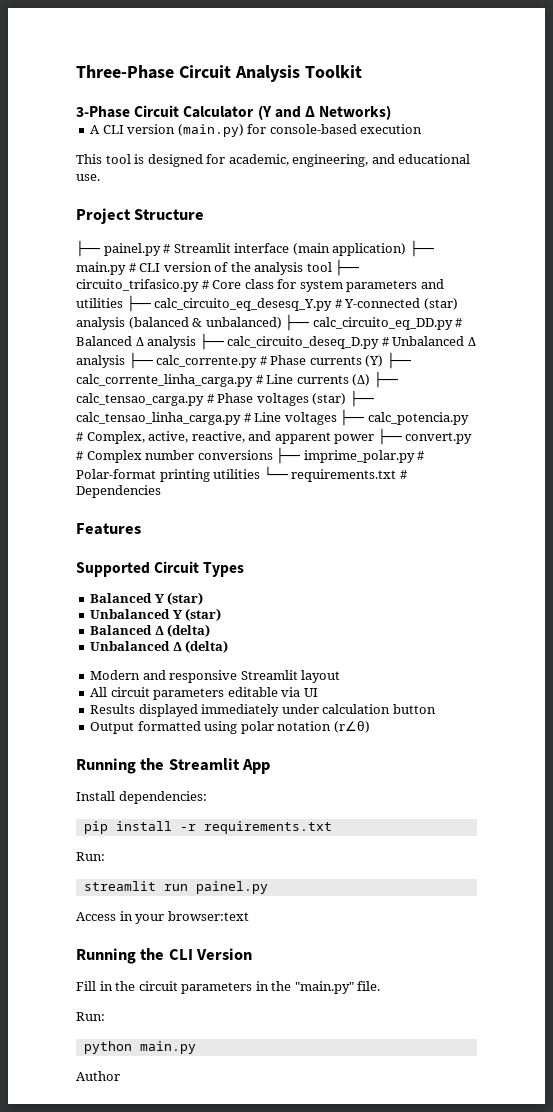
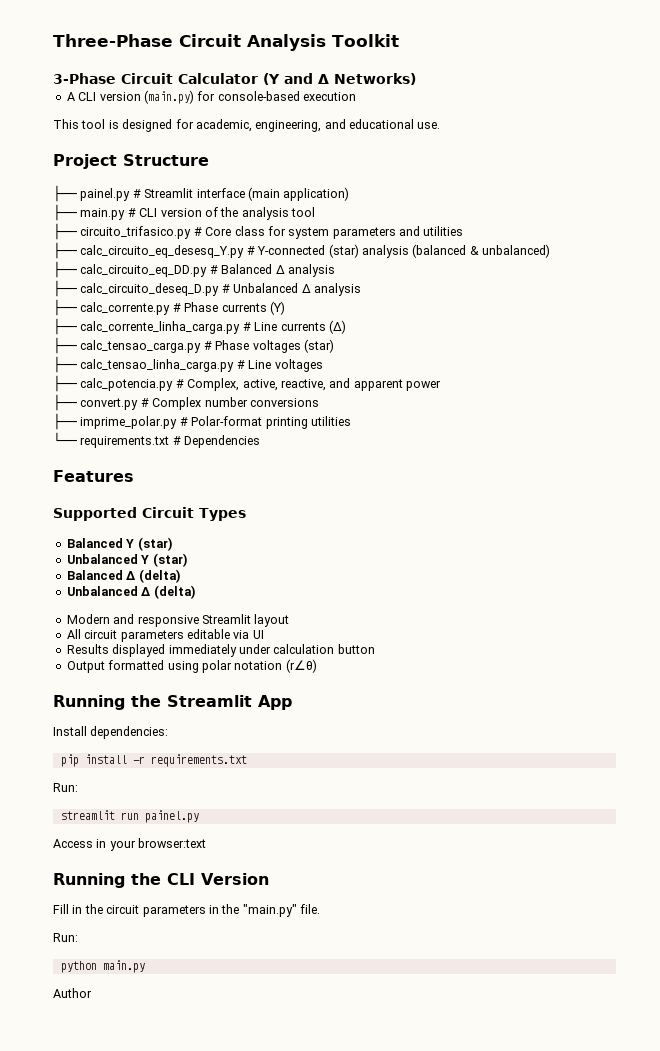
- ├── painel.py # Streamlit interface (main application) ├── main.py # CLI version of the analysis tool ├── circuito_trifasico.py # Core class for system parameters and utilities ├── calc_circuito_eq_desesq_Y.py # Y-connected (star) analysis (balanced & unbalanced) ├── calc_circuito_eq_DD.py # Balanced Δ analysis ├── calc_circuito_deseq_D.py # Unbalanced Δ analysis ├── calc_corrente.py # Phase currents (Y) ├── calc_corrente_linha_carga.py # Line currents (Δ) ├── calc_tensao_carga.py # Phase voltages (star) ├── calc_tensao_linha_carga.py # Line voltages ├── calc_potencia.py # Complex, active, reactive, and apparent power ├── convert.py # Complex number conversions ├── imprime_polar.py # Polar-format printing utilities └── requirements.txt # Dependencies
+ ├── painel.py # Streamlit interface (main application)
+ ├── main.py # CLI version of the analysis tool
+ ├── circuito_trifasico.py # Core class for system parameters and utilities
+ ├── calc_circuito_eq_desesq_Y.py # Y-connected (star) analysis (balanced & unbalanced)
+ ├── calc_circuito_eq_DD.py # Balanced Δ analysis
+ ├── calc_circuito_deseq_D.py # Unbalanced Δ analysis
+ ├── calc_corrente.py # Phase currents (Y)
+ ├── calc_corrente_linha_carga.py # Line currents (Δ)
+ ├── calc_tensao_carga.py # Phase voltages (star)
+ ├── calc_tensao_linha_carga.py # Line voltages
+ ├── calc_potencia.py # Complex, active, reactive, and apparent power
+ ├── convert.py # Complex number conversions
+ ├── imprime_polar.py # Polar-format printing utilities
+ └── requirements.txt # Dependencies

